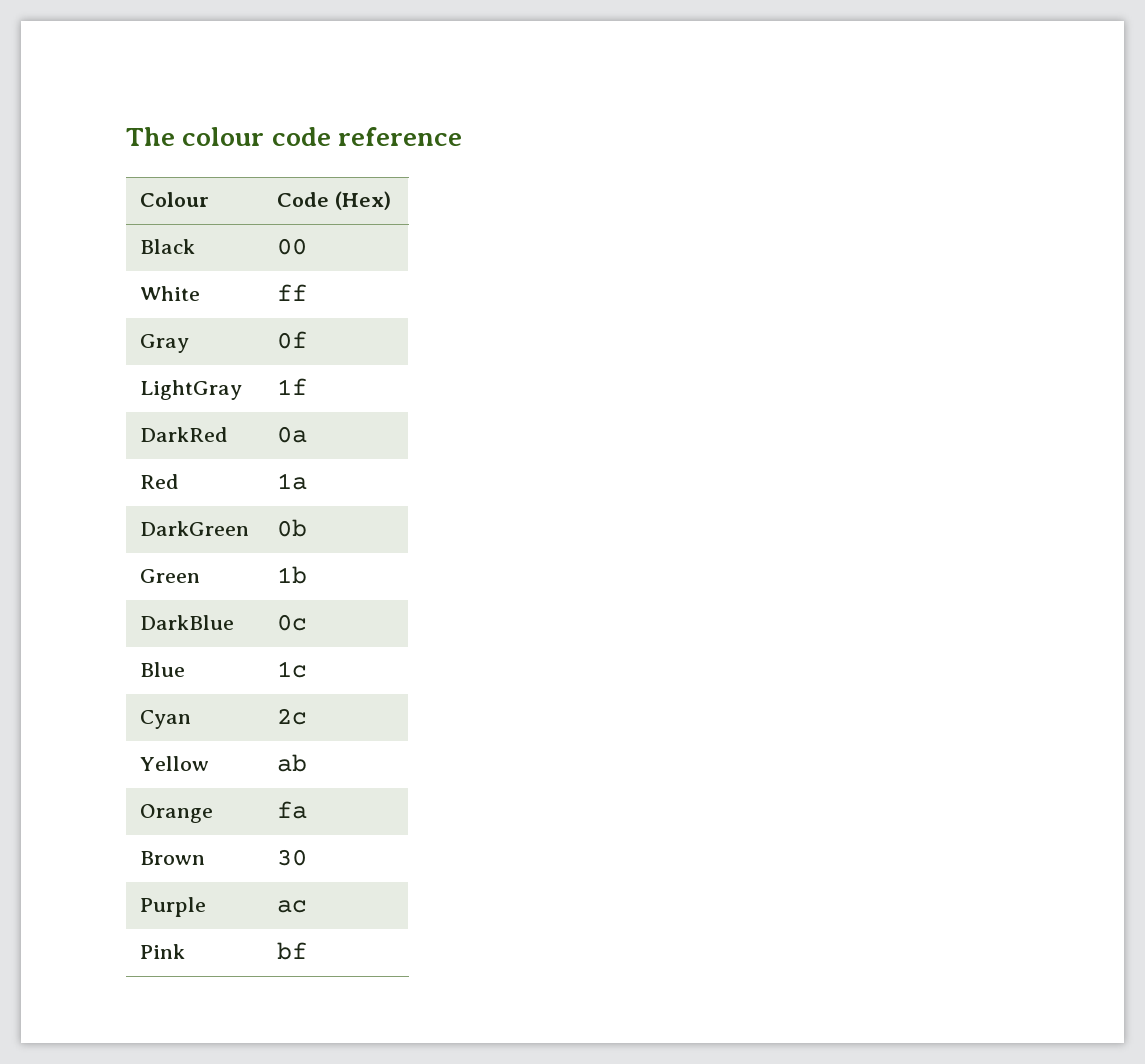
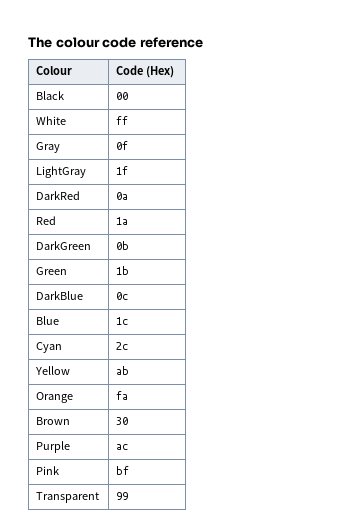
+ Transparent | 99

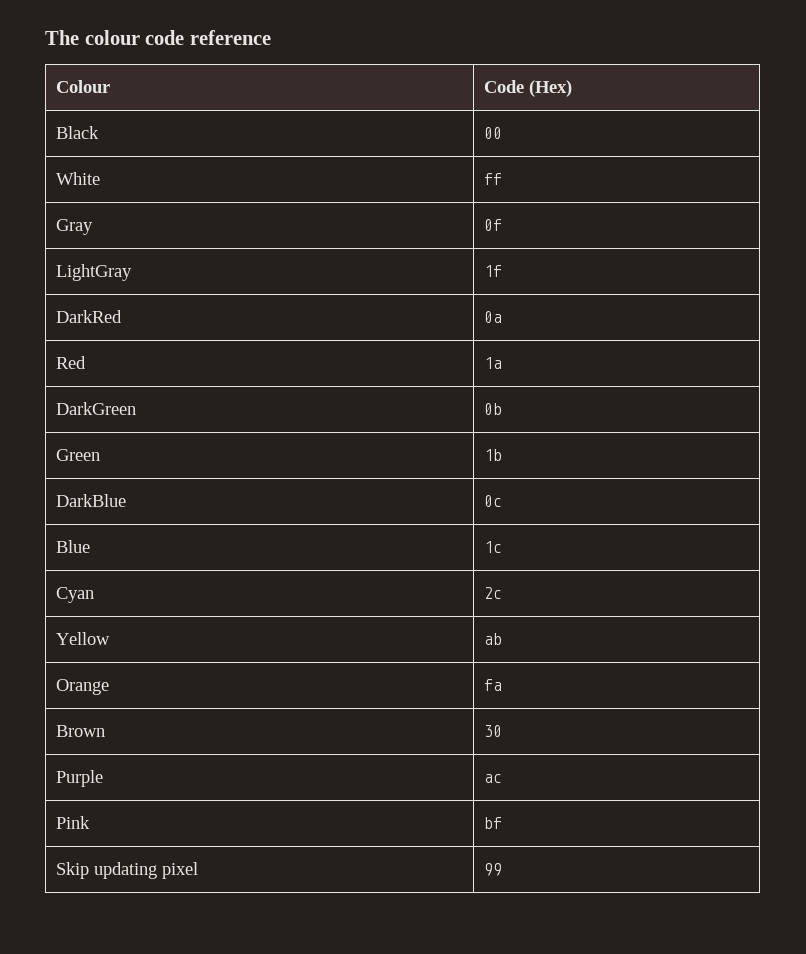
- Transparent | 99
+ Skip updating pixel | 99

